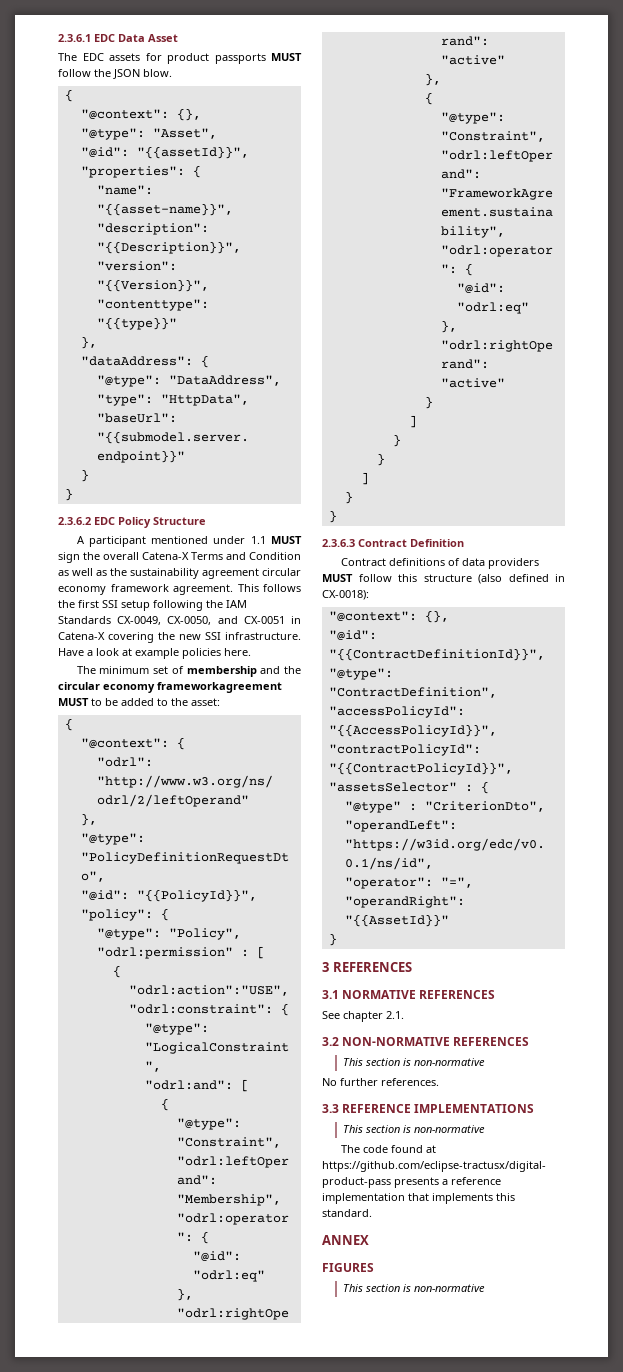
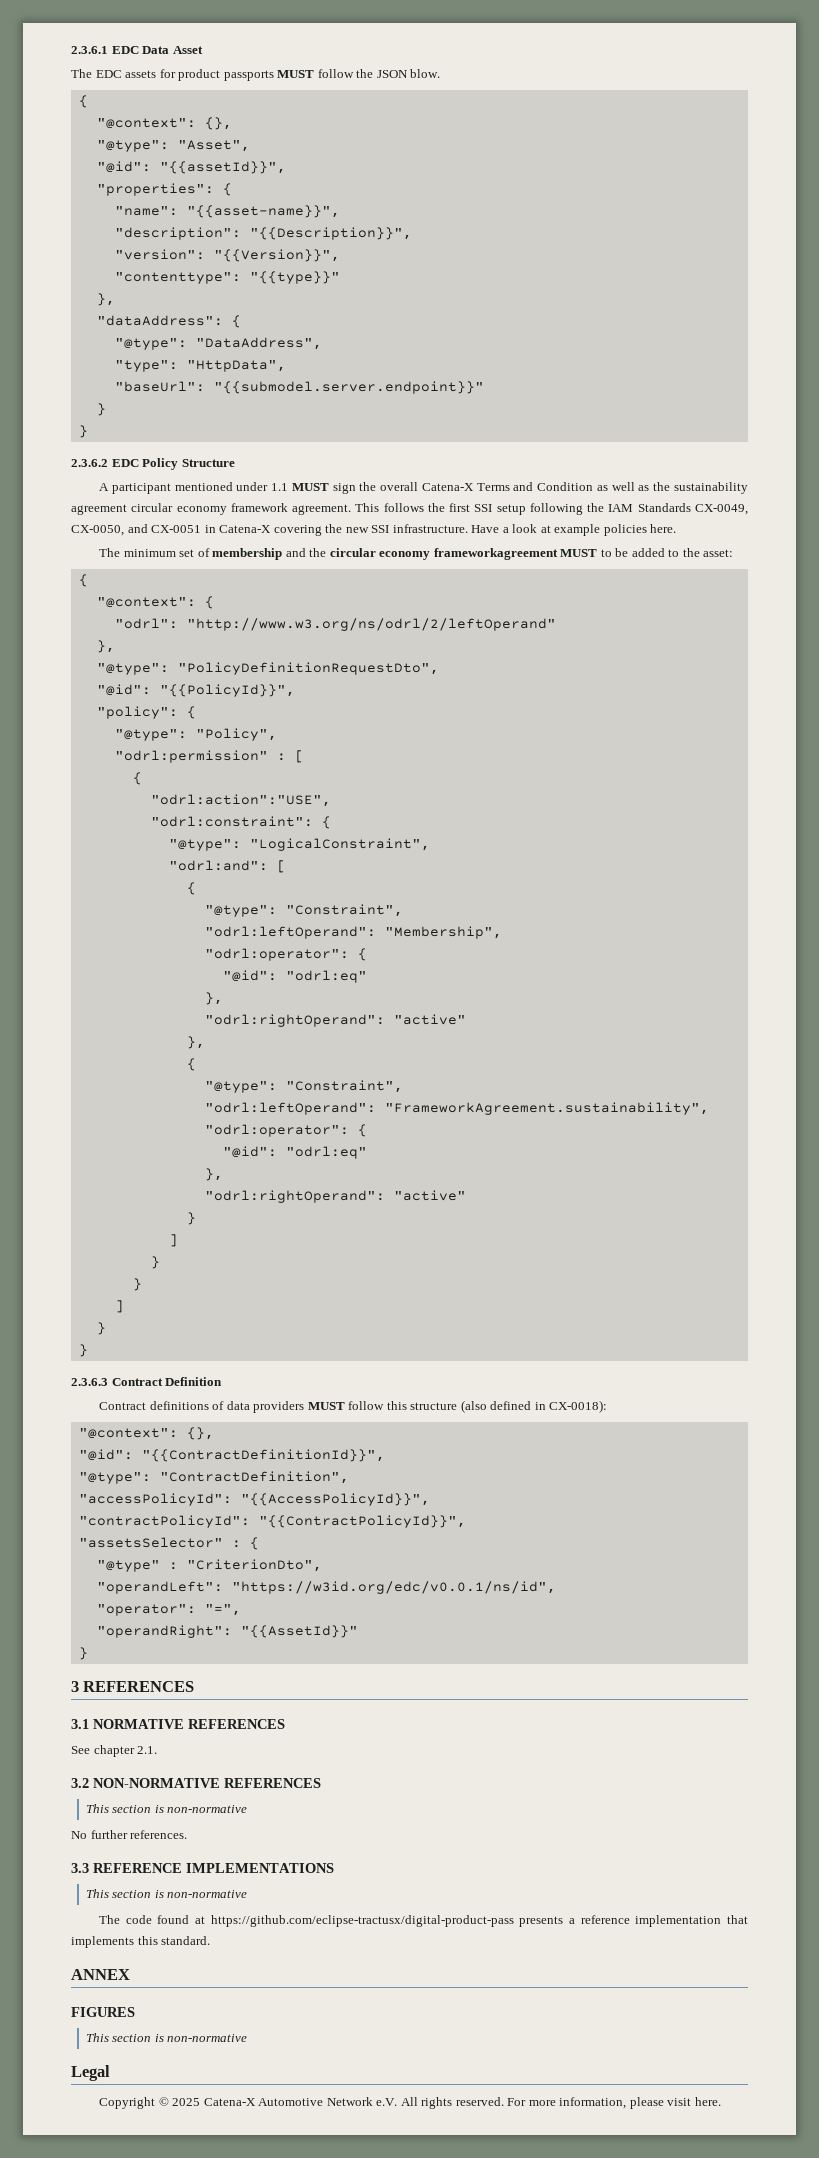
+ Legal
+ Copyright © 2025 Catena-X Automotive Network e.V. All rights reserved. For more information, please visit here.

